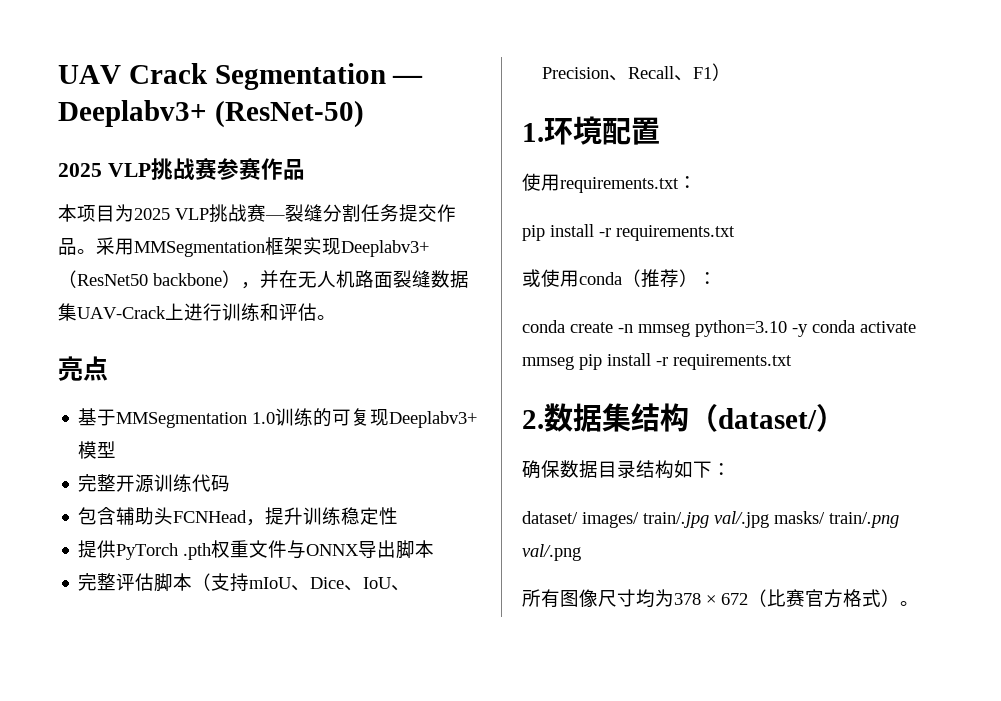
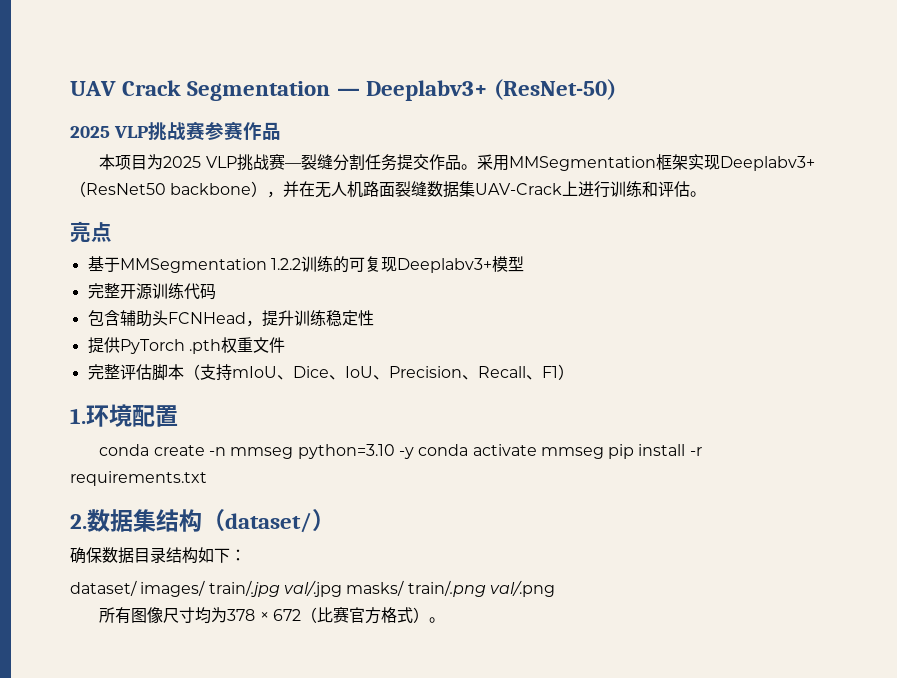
- 基于MMSegmentation 1.0训练的可复现Deeplabv3+模型
+ 基于MMSegmentation 1.2.2训练的可复现Deeplabv3+模型
- 提供PyTorch .pth权重文件与ONNX导出脚本
+ 提供PyTorch .pth权重文件
- 使用requirements.txt：
- pip install -r requirements.txt
- 或使用conda（推荐）：

